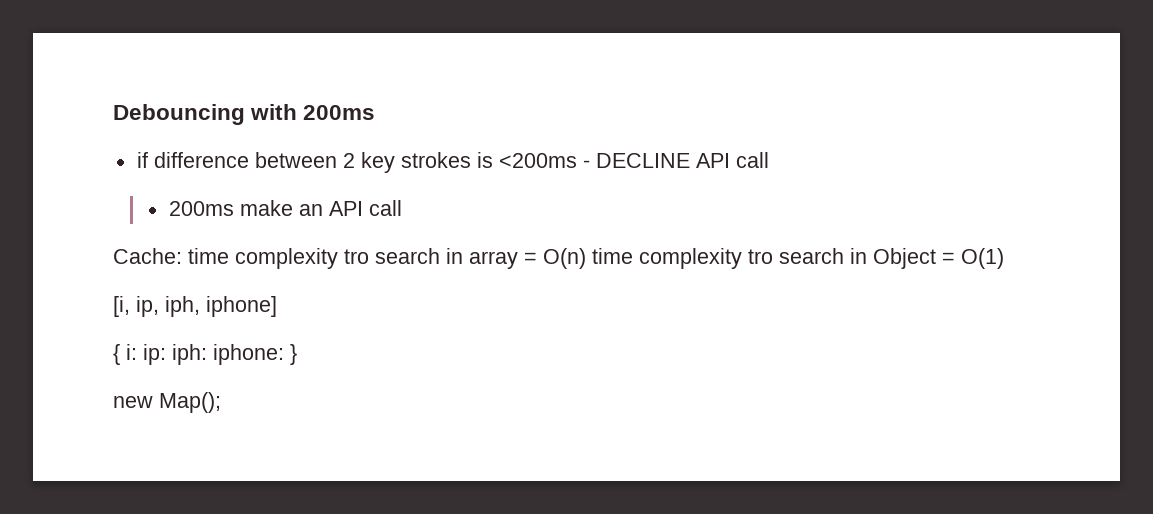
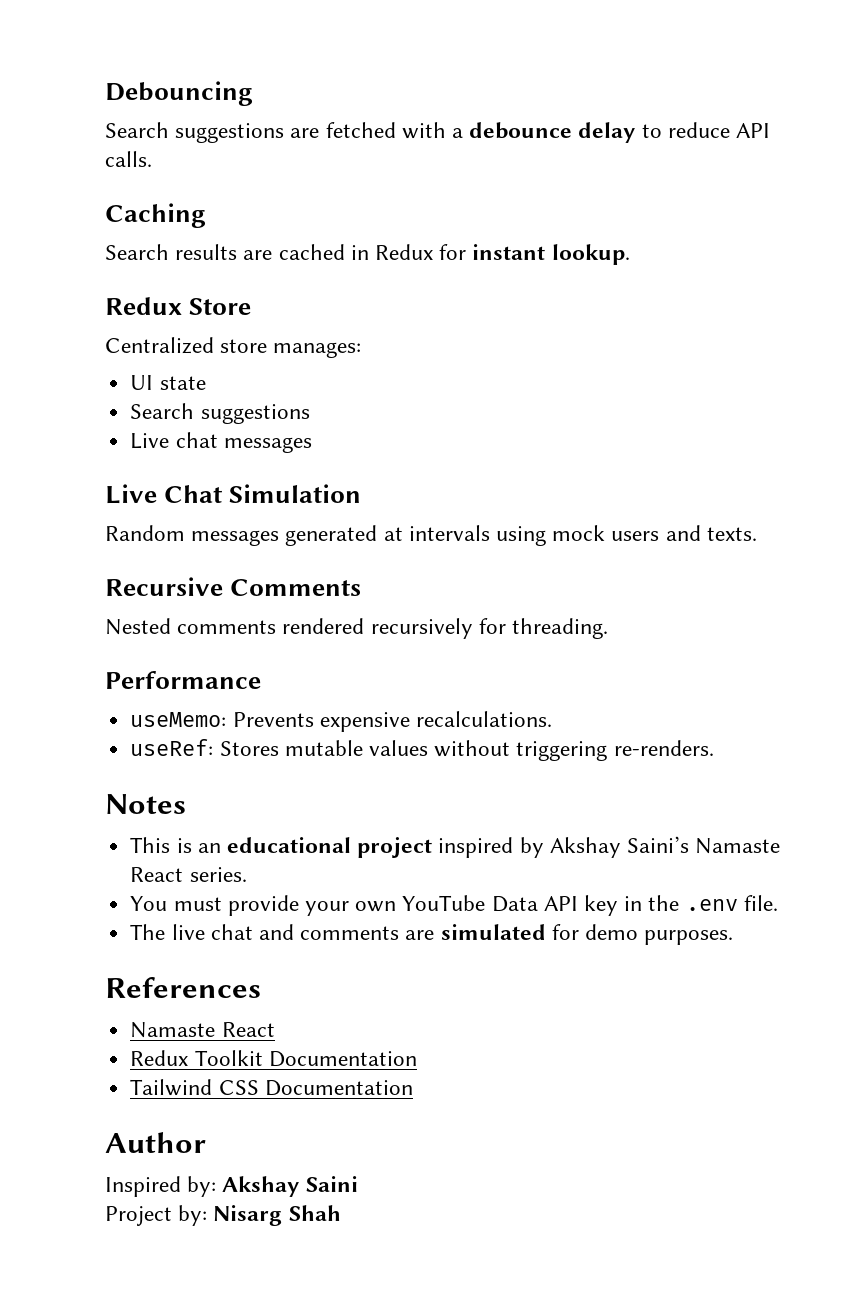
- Debouncing with 200ms
- if difference between 2 key strokes is <200ms - DECLINE API call
- 200ms make an API call
- Cache: time complexity tro search in array = O(n) time complexity tro search in Object = O(1)
- [i, ip, iph, iphone]
- { i: ip: iph: iphone: }
- new Map();
+ Debouncing
+ Search suggestions are fetched with a debounce delay to reduce API calls.
+ Caching
+ Search results are cached in Redux for instant lookup.
+ Redux Store
+ Centralized store manages:
+ UI state
+ Search suggestions
+ Live chat messages
+ Live Chat Simulation
+ Random messages generated at intervals using mock users and texts.
+ Recursive Comments
+ Nested comments rendered recursively for threading.
+ Performance
+ useMemo: Prevents expensive recalculations.
+ useRef: Stores mutable values without triggering re-renders.
+ Notes
+ This is an educational project inspired by Akshay Saini’s Namaste React series.
+ You must provide your own YouTube Data API key in the .env file.
+ The live chat and comments are simulated for demo purposes.
+ References
+ Namaste React
+ Redux Toolkit Documentation
+ Tailwind CSS Documentation
+ Author
+ Inspired by: Akshay Saini
+ Project by: Nisarg Shah

